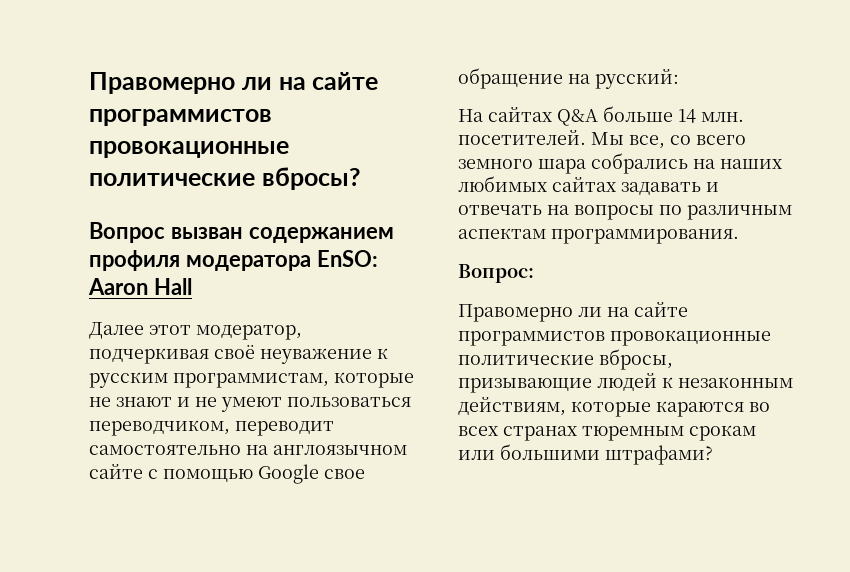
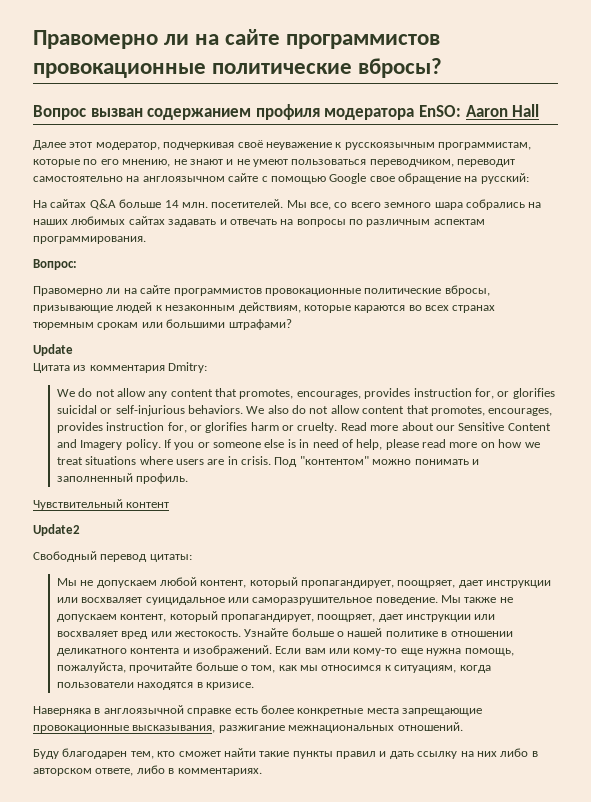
- Далее этот модератор, подчеркивая своё неуважение к русским программистам, которые не знают и не умеют пользоваться переводчиком, переводит самостоятельно на англоязычном сайте с помощью Google свое обращение на русский:
+ Далее этот модератор, подчеркивая своё неуважение к русскоязычным программистам, которые по его мнению, не знают и не умеют пользоваться переводчиком, переводит самостоятельно на англоязычном сайте с помощью Google свое обращение на русский:
+ Update
+ Цитата из комментария Dmitry:
+ We do not allow any content that promotes, encourages, provides instruction for, or glorifies suicidal or self-injurious behaviors. We also do not allow content that promotes, encourages, provides instruction for, or glorifies harm or cruelty. Read more about our Sensitive Content and Imagery policy. If you or someone else is in need of help, please read more on how we treat situations where users are in crisis. Под "контентом" можно понимать и заполненный профиль.
+ Чувствительный контент
+ Update2
+ Свободный перевод цитаты:
+ Мы не допускаем любой контент, который пропагандирует, поощряет, дает инструкции или восхваляет суицидальное или саморазрушительное поведение. Мы также не допускаем контент, который пропагандирует, поощряет, дает инструкции или восхваляет вред или жестокость. Узнайте больше о нашей политике в отношении деликатного контента и изображений. Если вам или кому-то еще нужна помощь, пожалуйста, прочитайте больше о том, как мы относимся к ситуациям, когда пользователи находятся в кризисе.
+ Наверняка в англоязычной справке есть более конкретные места запрещающие провокационные высказывания, разжигание межнациональных отношений.
+ Буду благодарен тем, кто сможет найти такие пункты правил и дать ссылку на них либо в авторском ответе, либо в комментариях.

